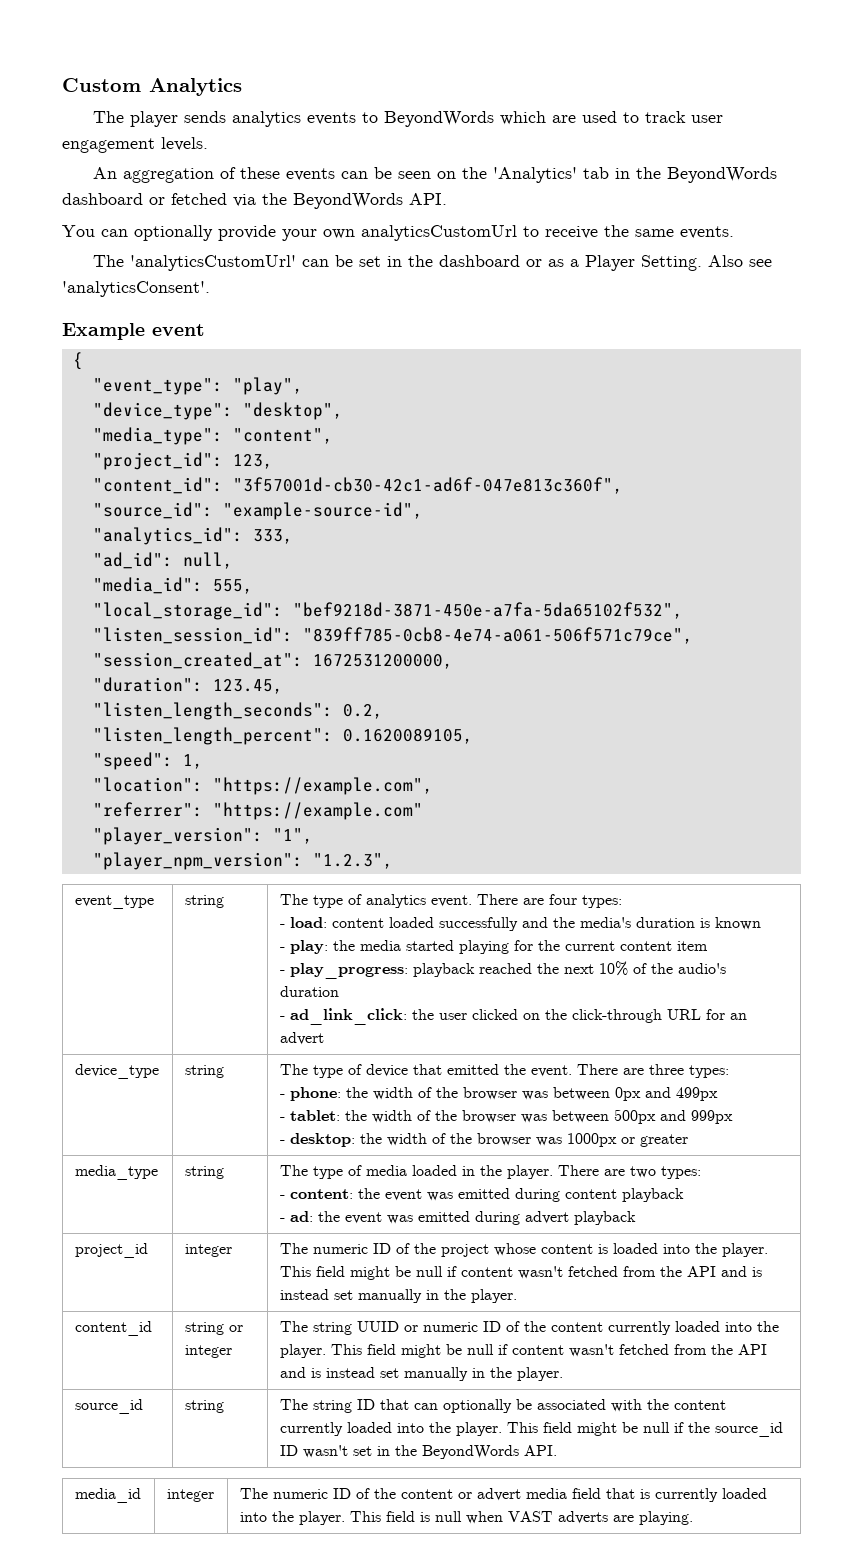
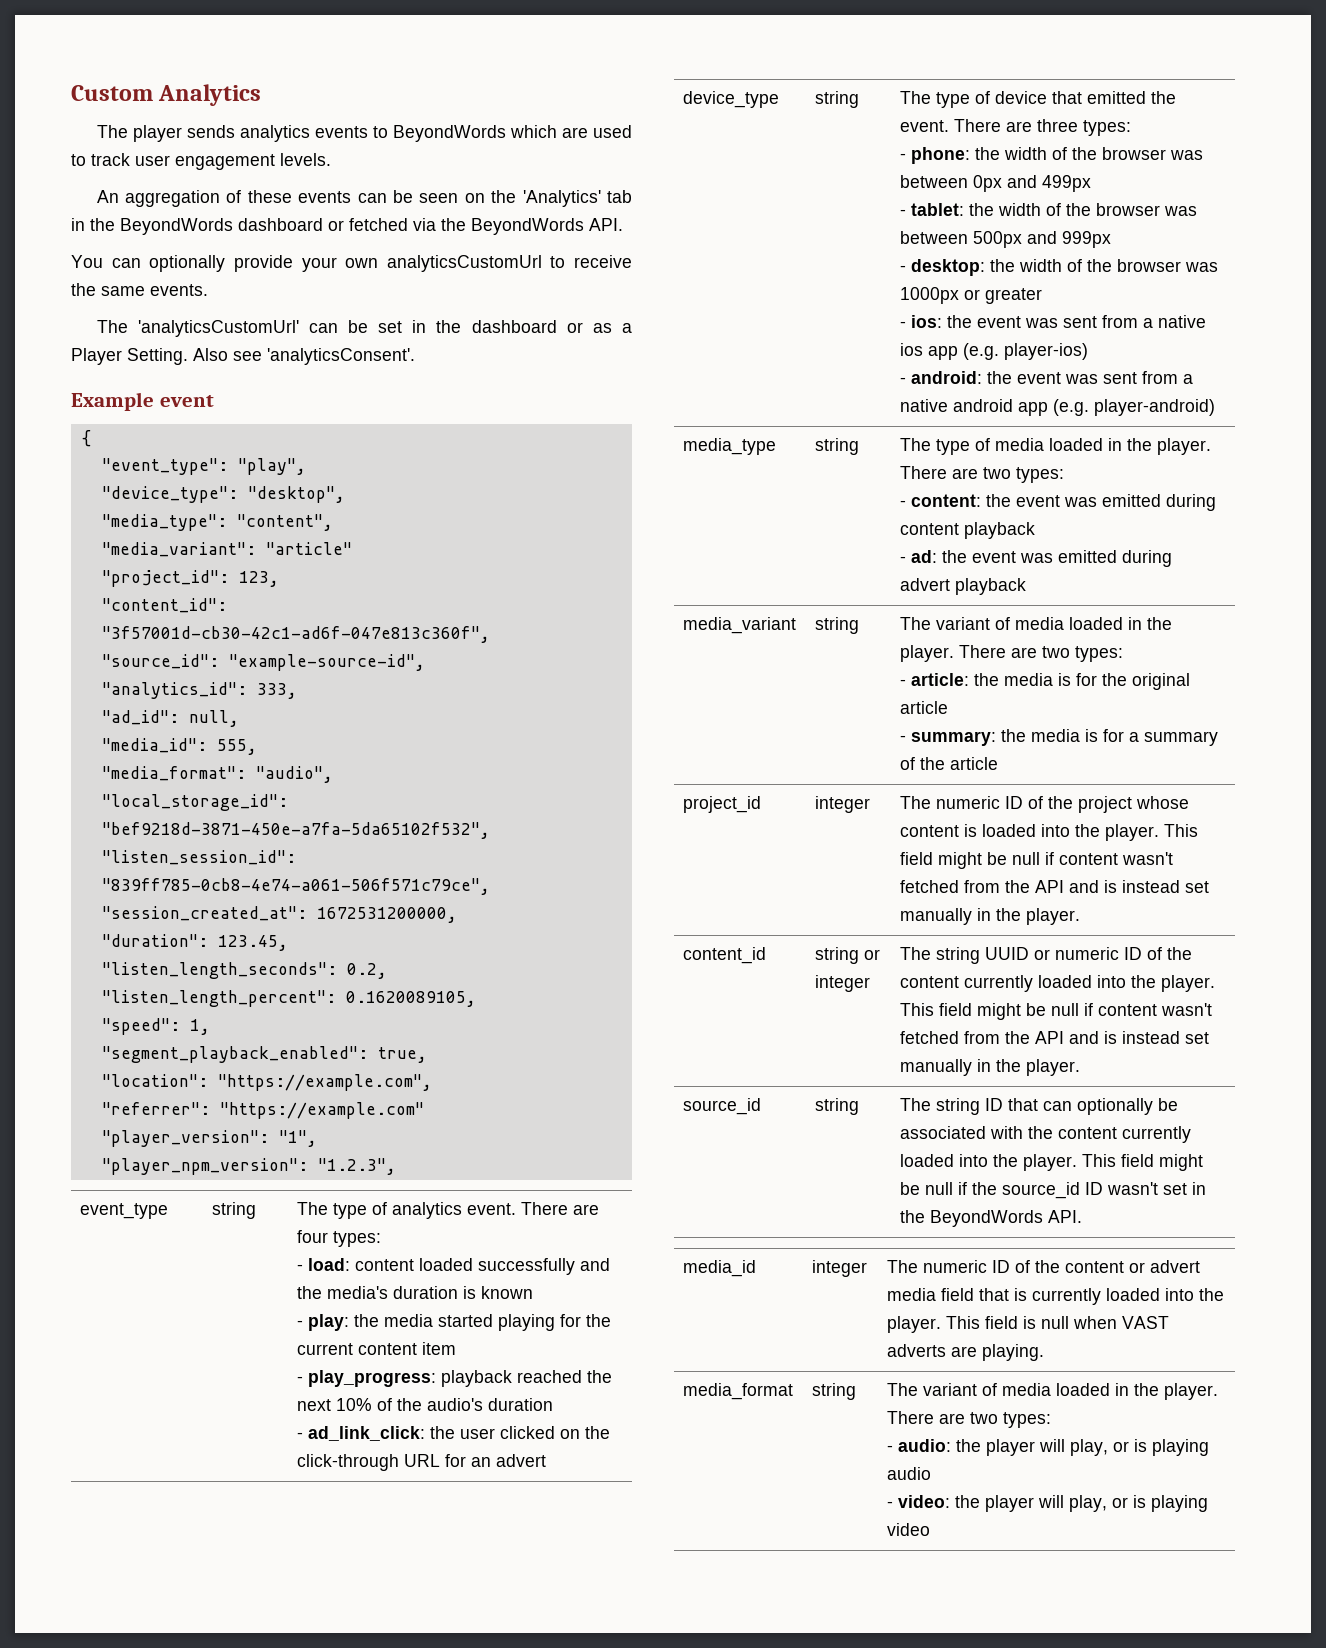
+ "media_variant": "article"
+ "media_format": "audio",
+ "segment_playback_enabled": true,
+ - ios: the event was sent from a native ios app (e.g. player-ios)
+ - android: the event was sent from a native android app (e.g. player-android)
+ media_variant | string | The variant of media loaded in the player. There are two types:
+ - article: the media is for the original article
+ - summary: the media is for a summary of the article
+ media_format | string | The variant of media loaded in the player. There are two types:
+ - audio: the player will play, or is playing audio
+ - video: the player will play, or is playing video

